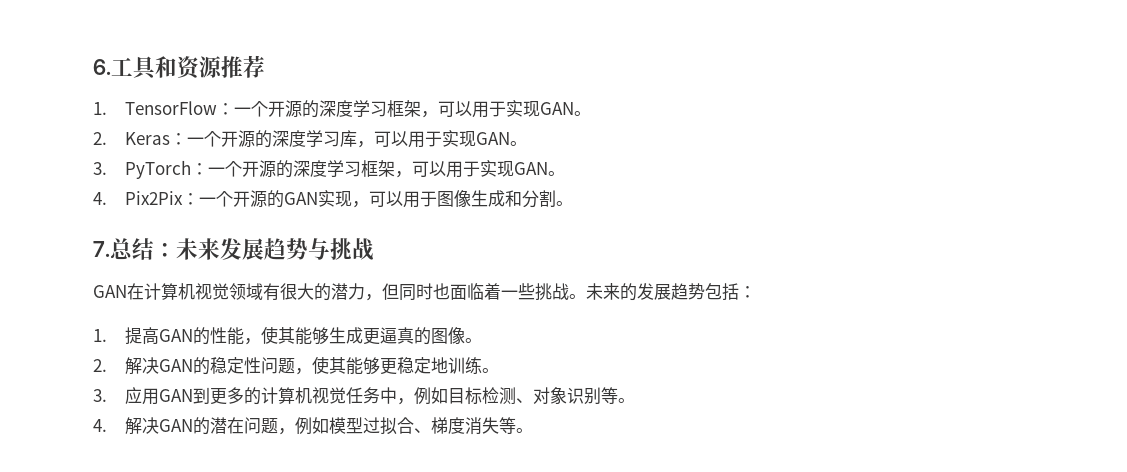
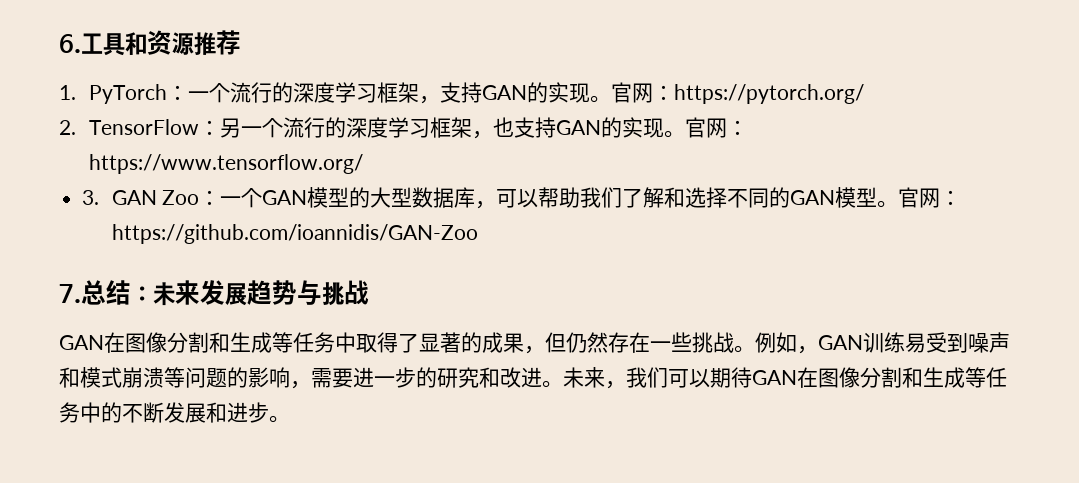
- 1. TensorFlow：一个开源的深度学习框架，可以用于实现GAN。
- 2. Keras：一个开源的深度学习库，可以用于实现GAN。
- 3. PyTorch：一个开源的深度学习框架，可以用于实现GAN。
- 4. Pix2Pix：一个开源的GAN实现，可以用于图像生成和分割。
+ 1. PyTorch：一个流行的深度学习框架，支持GAN的实现。官网：https://pytorch.org/
+ 2. TensorFlow：另一个流行的深度学习框架，也支持GAN的实现。官网：https://www.tensorflow.org/
+ 3. GAN Zoo：一个GAN模型的大型数据库，可以帮助我们了解和选择不同的GAN模型。官网：https://github.com/ioannidis/GAN-Zoo
- GAN在计算机视觉领域有很大的潜力，但同时也面临着一些挑战。未来的发展趋势包括：
- 1.提高GAN的性能，使其能够生成更逼真的图像。
- 2.解决GAN的稳定性问题，使其能够更稳定地训练。
- 3.应用GAN到更多的计算机视觉任务中，例如目标检测、对象识别等。
- 4.解决GAN的潜在问题，例如模型过拟合、梯度消失等。
+ GAN在图像分割和生成等任务中取得了显著的成果，但仍然存在一些挑战。例如，GAN训练易受到噪声和模式崩溃等问题的影响，需要进一步的研究和改进。未来，我们可以期待GAN在图像分割和生成等任务中的不断发展和进步。

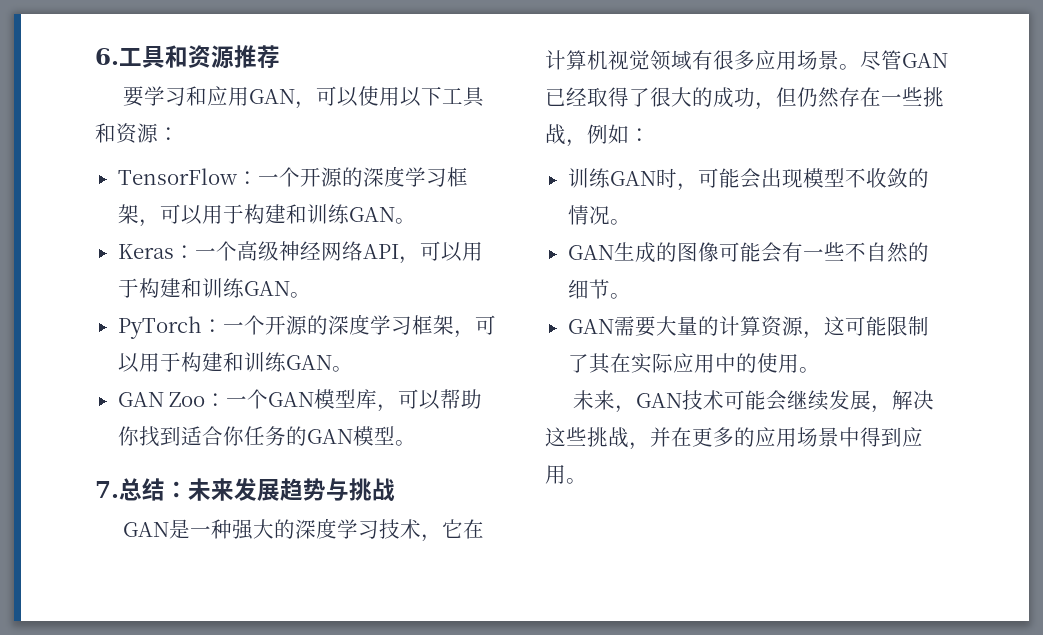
- 1. PyTorch：一个流行的深度学习框架，支持GAN的实现。官网：https://pytorch.org/
- 2. TensorFlow：另一个流行的深度学习框架，也支持GAN的实现。官网：https://www.tensorflow.org/
- 3. GAN Zoo：一个GAN模型的大型数据库，可以帮助我们了解和选择不同的GAN模型。官网：https://github.com/ioannidis/GAN-Zoo
+ 要学习和应用GAN，可以使用以下工具和资源：
+ TensorFlow：一个开源的深度学习框架，可以用于构建和训练GAN。
+ Keras：一个高级神经网络API，可以用于构建和训练GAN。
+ PyTorch：一个开源的深度学习框架，可以用于构建和训练GAN。
+ GAN Zoo：一个GAN模型库，可以帮助你找到适合你任务的GAN模型。
- GAN在图像分割和生成等任务中取得了显著的成果，但仍然存在一些挑战。例如，GAN训练易受到噪声和模式崩溃等问题的影响，需要进一步的研究和改进。未来，我们可以期待GAN在图像分割和生成等任务中的不断发展和进步。
+ GAN是一种强大的深度学习技术，它在计算机视觉领域有很多应用场景。尽管GAN已经取得了很大的成功，但仍然存在一些挑战，例如：
+ 训练GAN时，可能会出现模型不收敛的情况。
+ GAN生成的图像可能会有一些不自然的细节。
+ GAN需要大量的计算资源，这可能限制了其在实际应用中的使用。
+ 未来，GAN技术可能会继续发展，解决这些挑战，并在更多的应用场景中得到应用。

